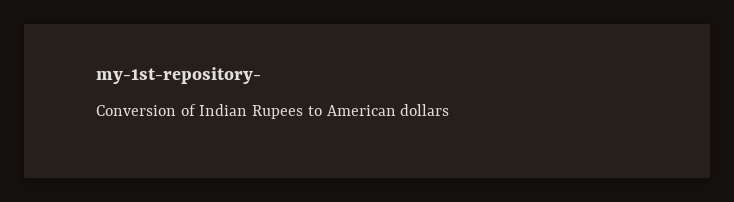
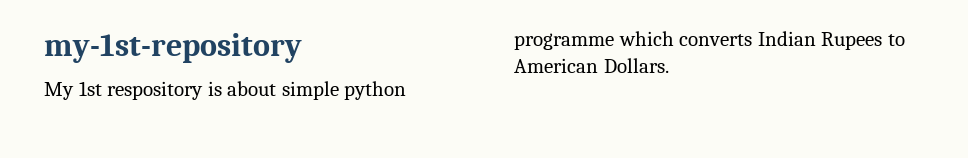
- my-1st-repository-
- Conversion of Indian Rupees to American dollars
+ my-1st-repository
+ My 1st respository is about simple python programme which converts Indian Rupees to American Dollars.

